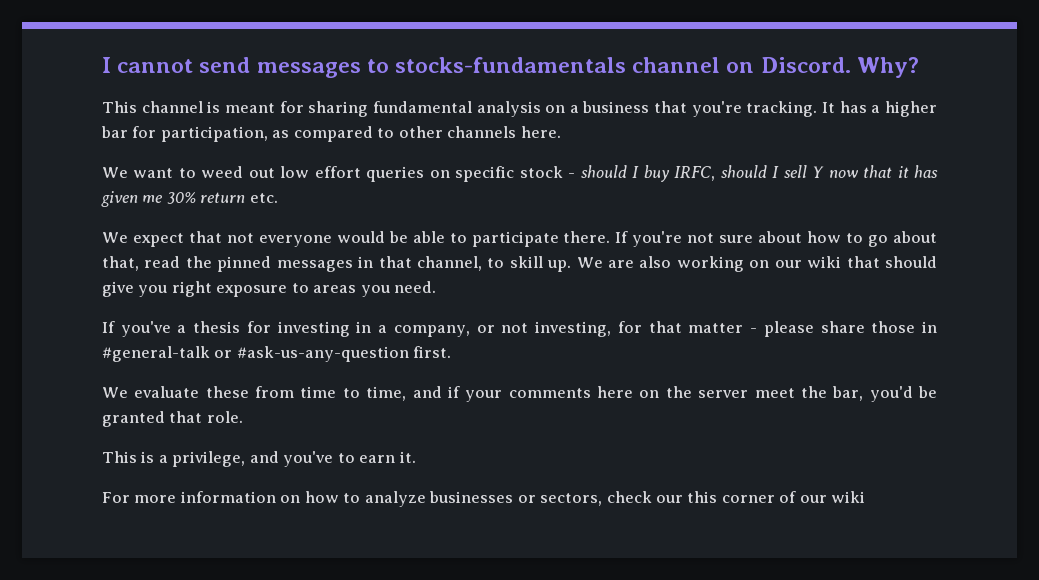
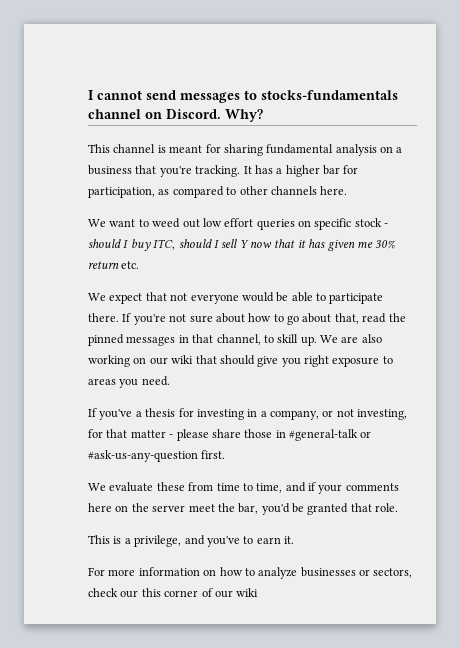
- We want to weed out low effort queries on specific stock - should I buy IRFC, should I sell Y now that it has given me 30% return etc.
+ We want to weed out low effort queries on specific stock - should I buy ITC, should I sell Y now that it has given me 30% return etc.

